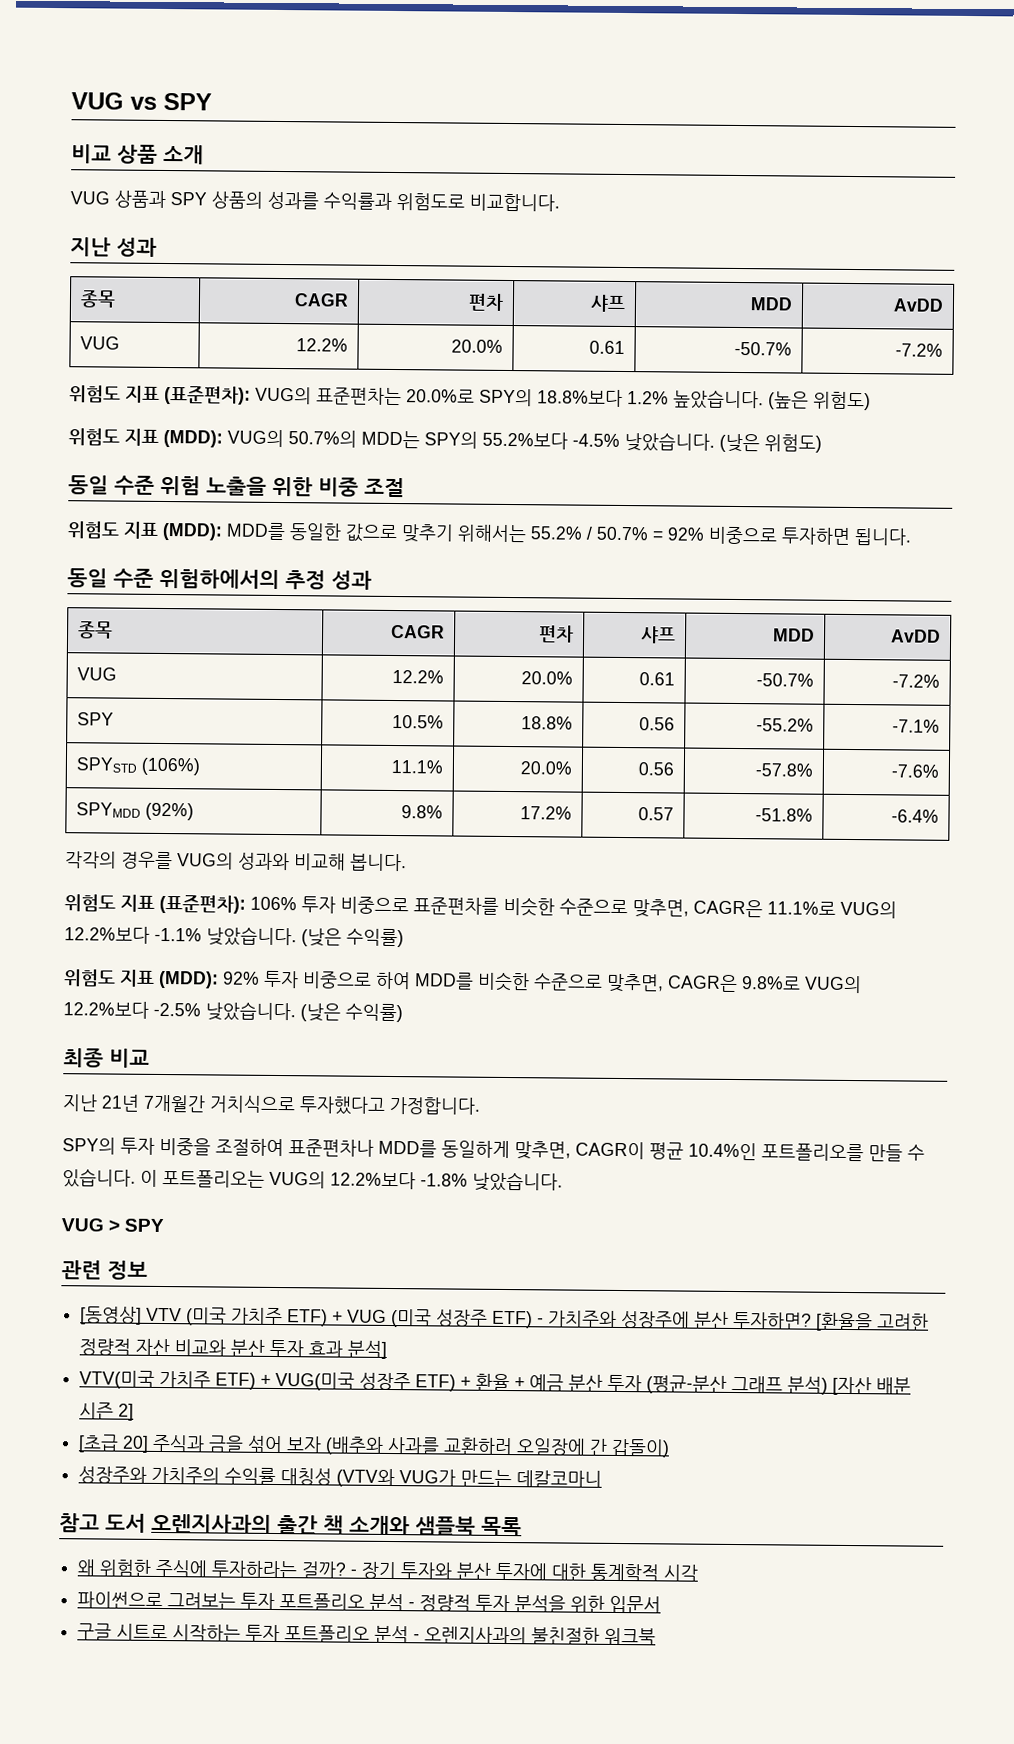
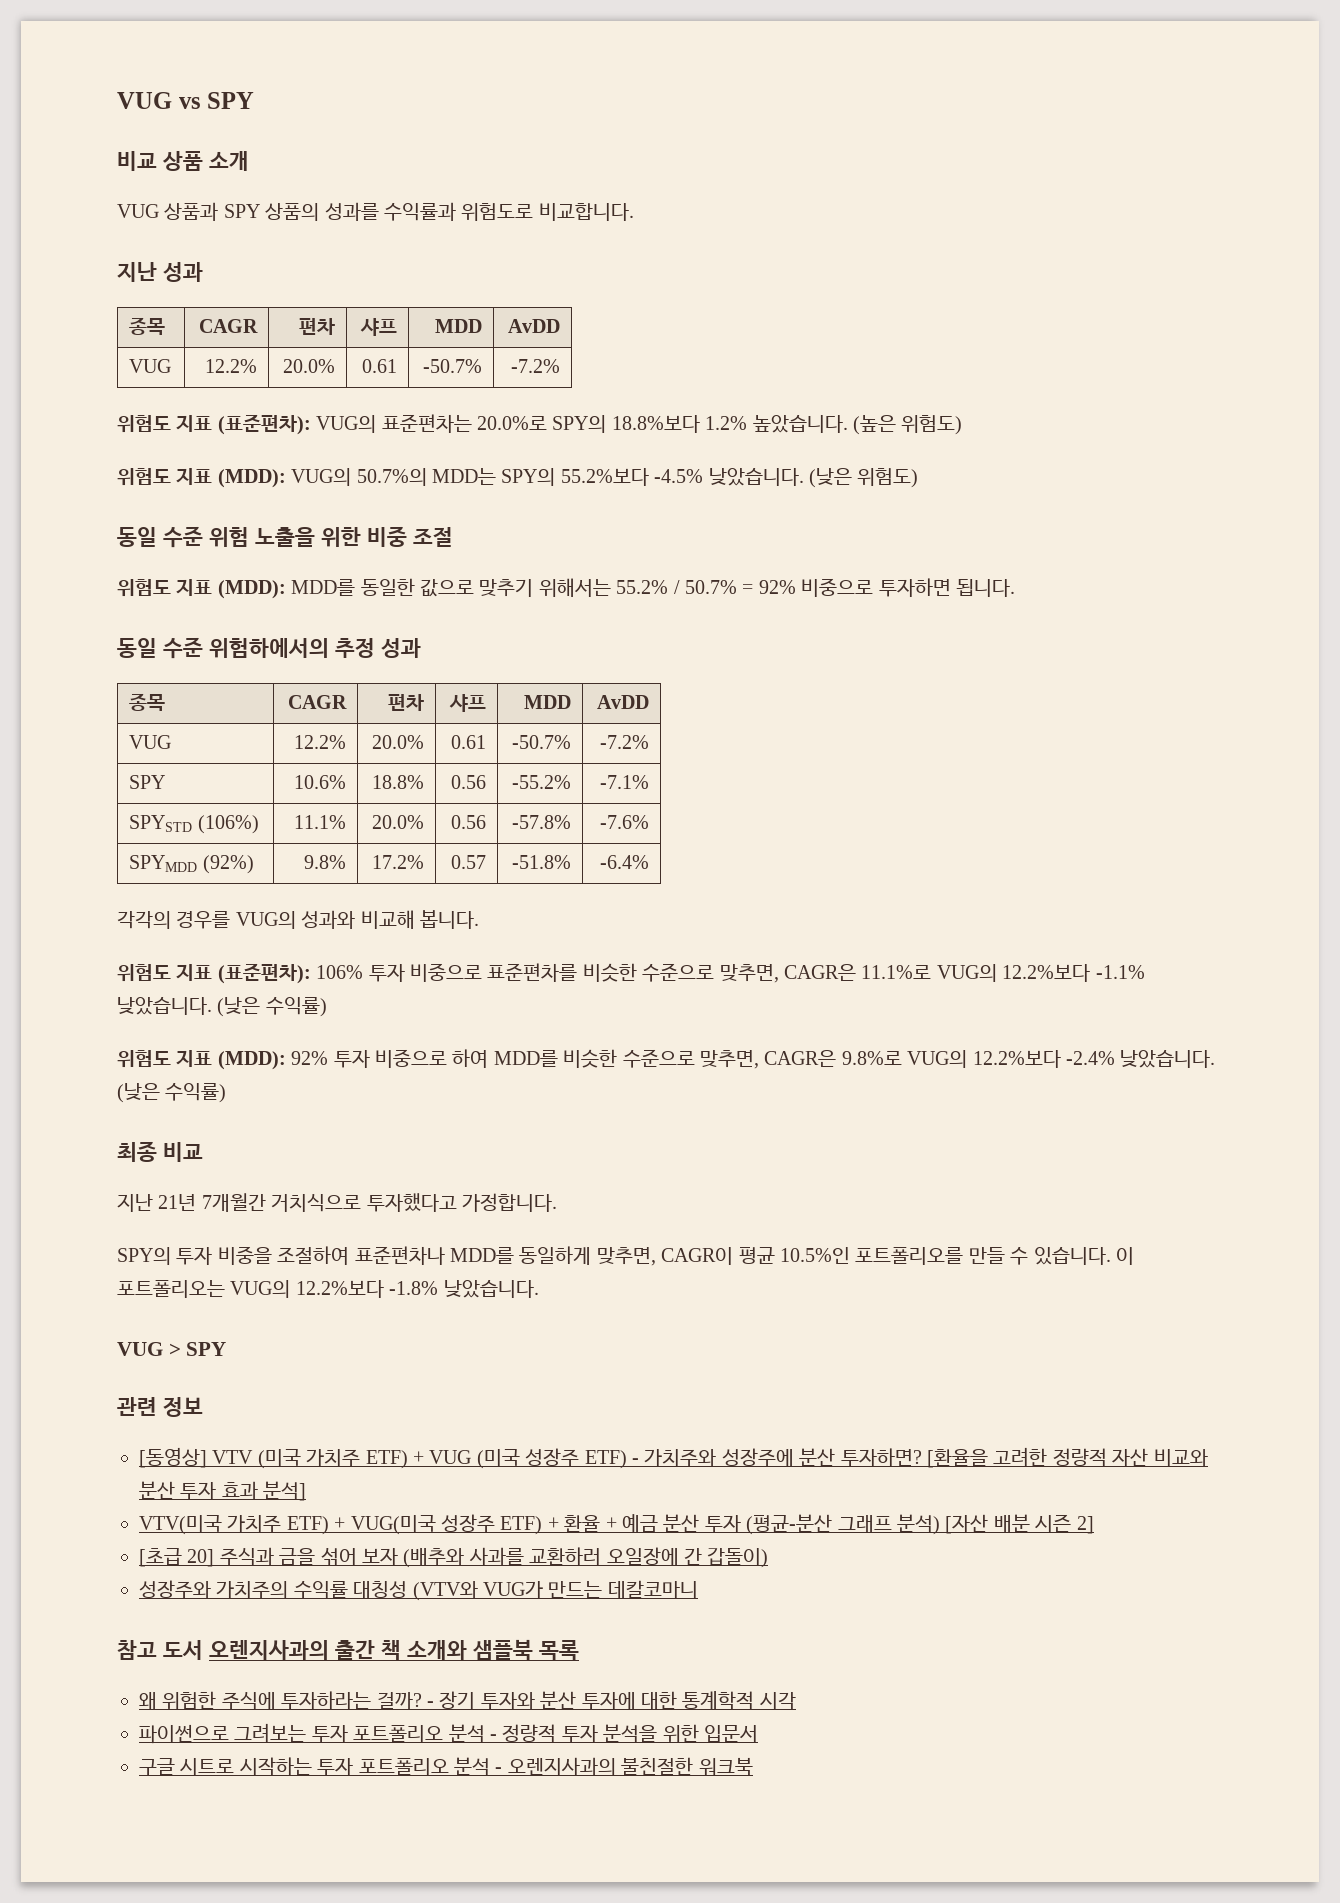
- SPY | 10.5% | 18.8% | 0.56 | -55.2% | -7.1%
+ SPY | 10.6% | 18.8% | 0.56 | -55.2% | -7.1%
- 위험도 지표 (MDD): 92% 투자 비중으로 하여 MDD를 비슷한 수준으로 맞추면, CAGR은 9.8%로 VUG의 12.2%보다 -2.5% 낮았습니다.
+ 위험도 지표 (MDD): 92% 투자 비중으로 하여 MDD를 비슷한 수준으로 맞추면, CAGR은 9.8%로 VUG의 12.2%보다 -2.4% 낮았습니다.
- SPY의 투자 비중을 조절하여 표준편차나 MDD를 동일하게 맞추면, CAGR이 평균 10.4%인 포트폴리오를 만들 수 있습니다.
+ SPY의 투자 비중을 조절하여 표준편차나 MDD를 동일하게 맞추면, CAGR이 평균 10.5%인 포트폴리오를 만들 수 있습니다.

